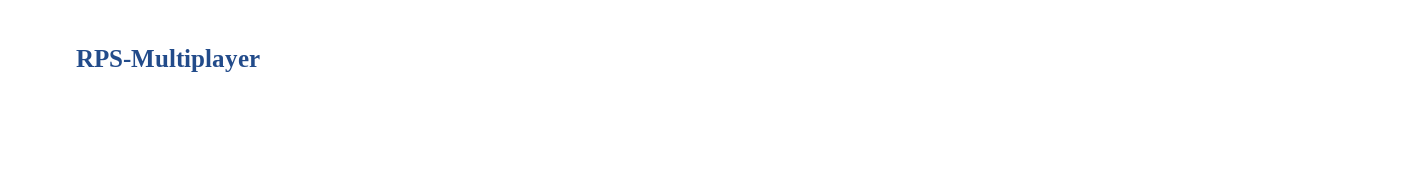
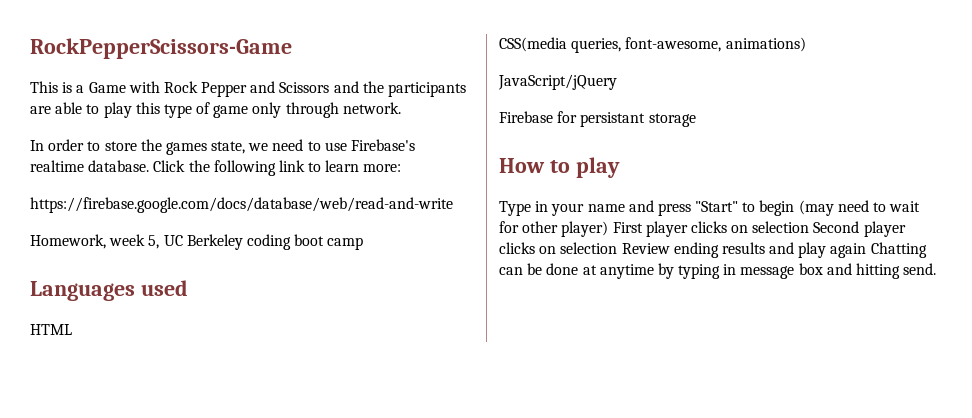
- RPS-Multiplayer
+ RockPepperScissors-Game
+ This is a Game with Rock Pepper and Scissors and the participants are able to play this type of game only through network.
+ In order to store the games state, we need to use Firebase's realtime database. Click the following link to learn more:
+ https://firebase.google.com/docs/database/web/read-and-write
+ Homework, week 5, UC Berkeley coding boot camp
+ Languages used
+ HTML
+ CSS(media queries, font-awesome, animations)
+ JavaScript/jQuery
+ Firebase for persistant storage
+ How to play
+ Type in your name and press "Start" to begin (may need to wait for other player) First player clicks on selection Second player clicks on selection Review ending results and play again Chatting can be done at anytime by typing in message box and hitting send.

